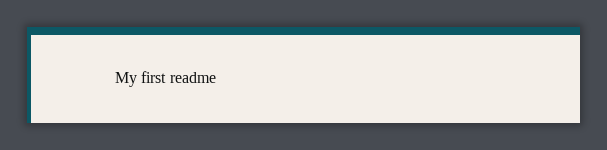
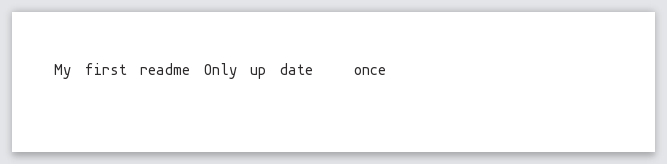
- My first readme
+ My first readme Only up date once

